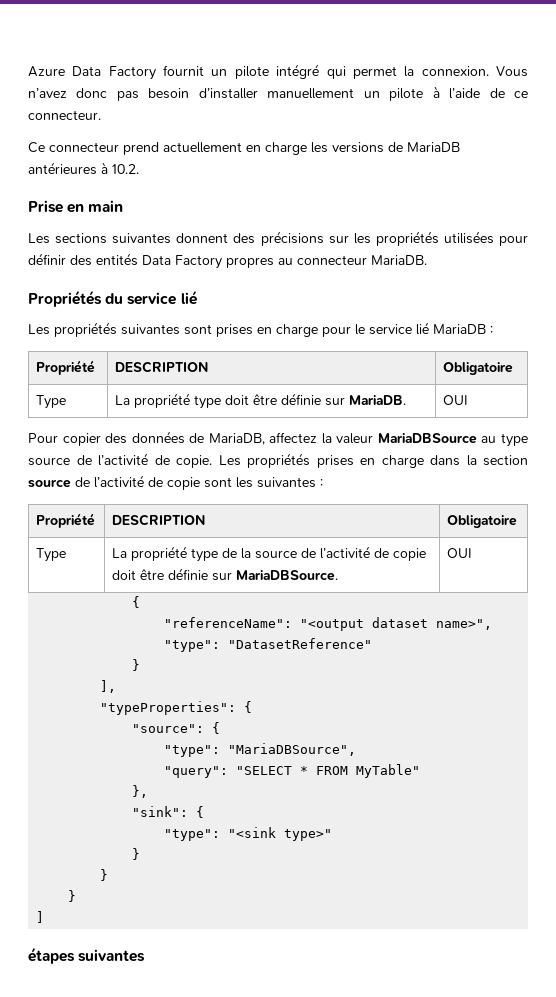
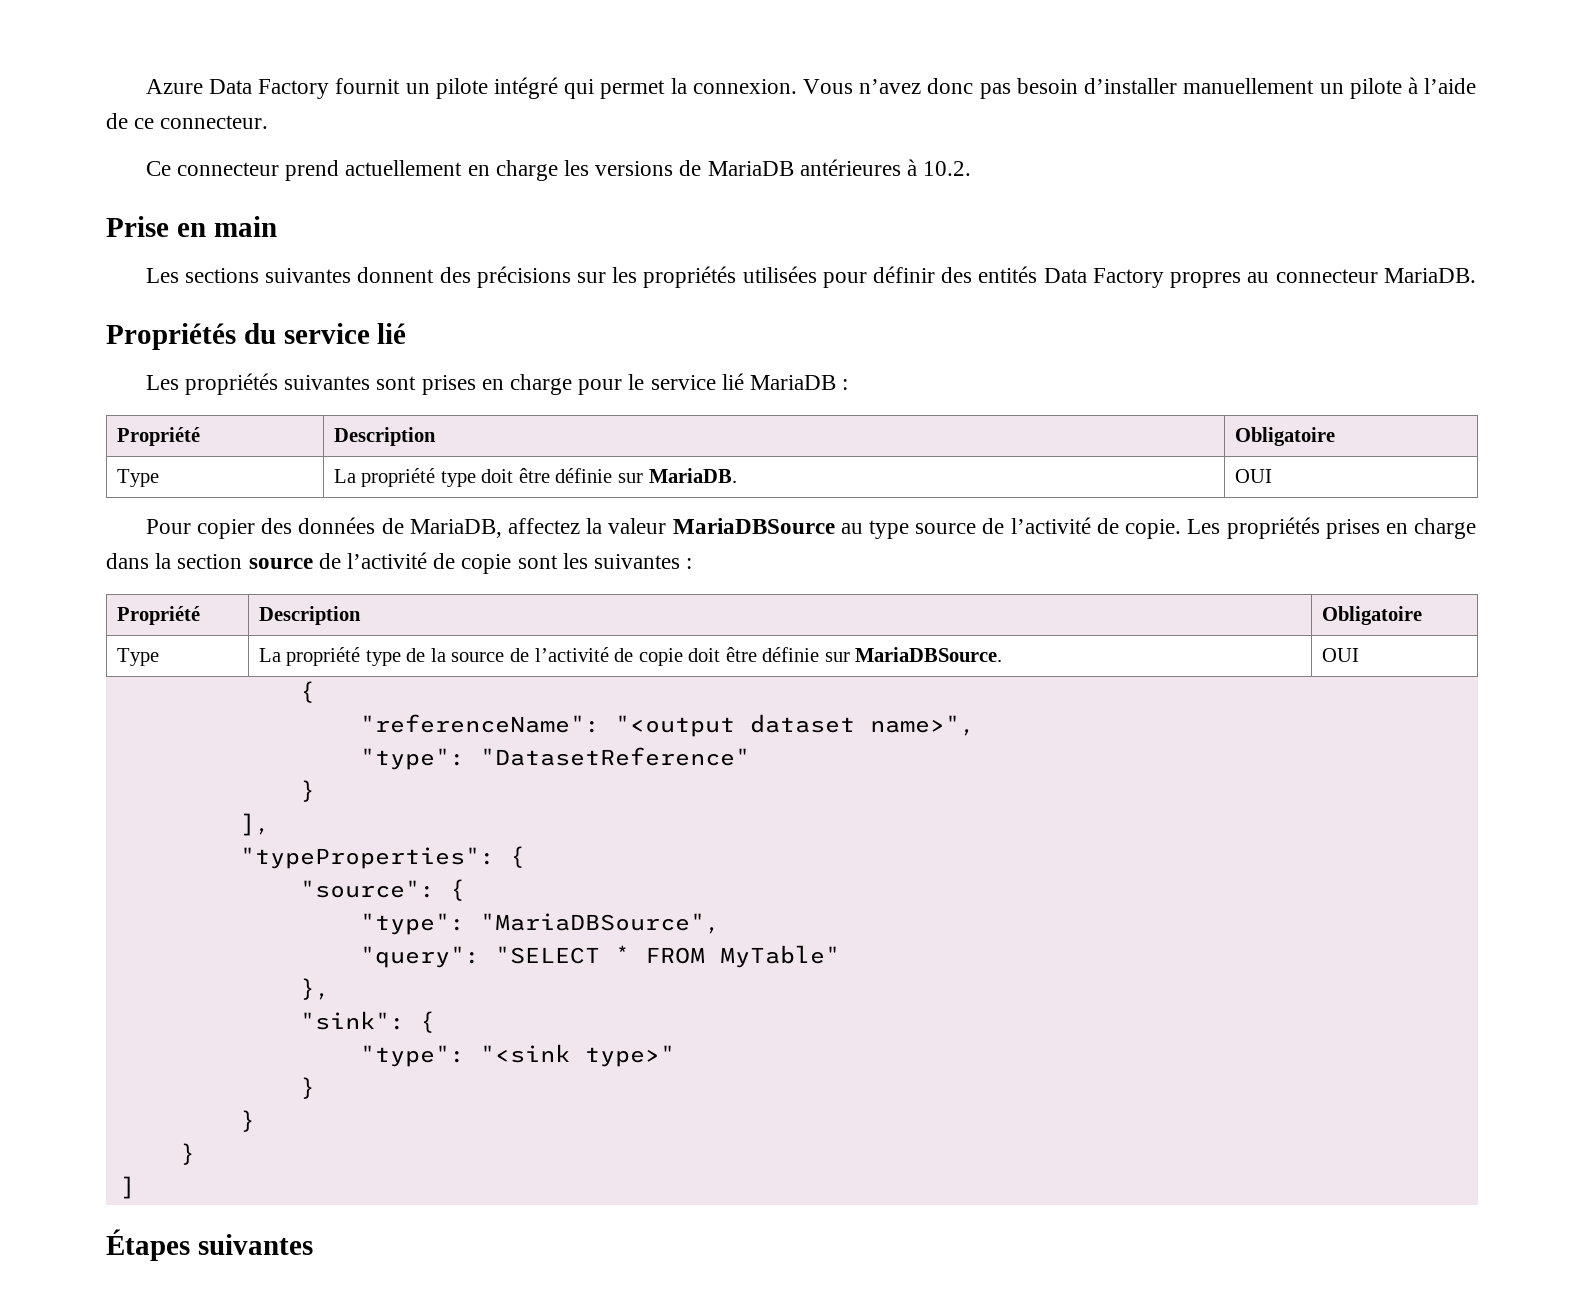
  Les propriétés suivantes sont prises en charge pour le service lié MariaDB :
- Propriété | DESCRIPTION | Obligatoire
+ Propriété | Description | Obligatoire
  Les propriétés prises en charge dans la section source de l’activité de copie sont les suivantes :
- Propriété | DESCRIPTION | Obligatoire
+ Propriété | Description | Obligatoire
- étapes suivantes
+ Étapes suivantes

